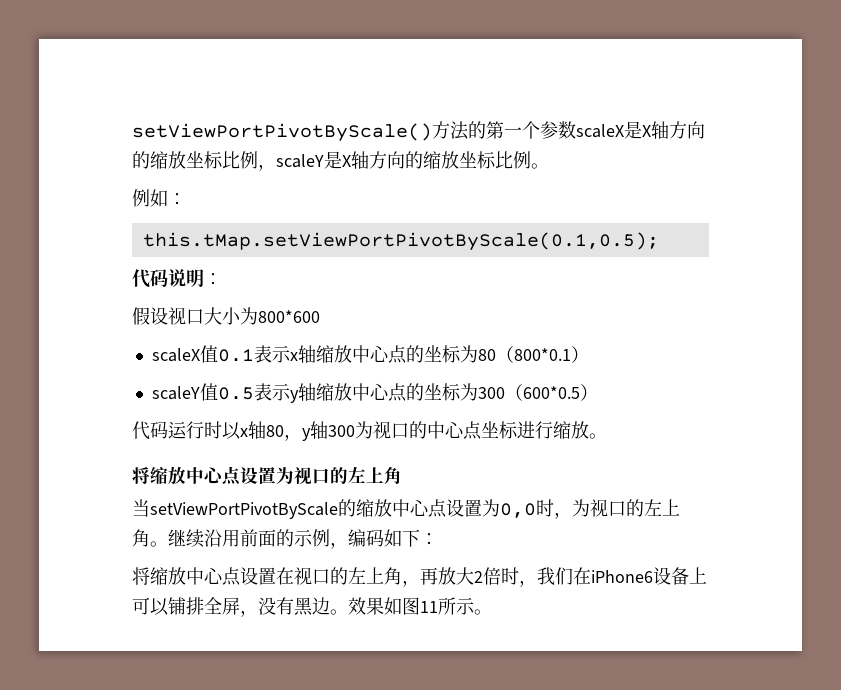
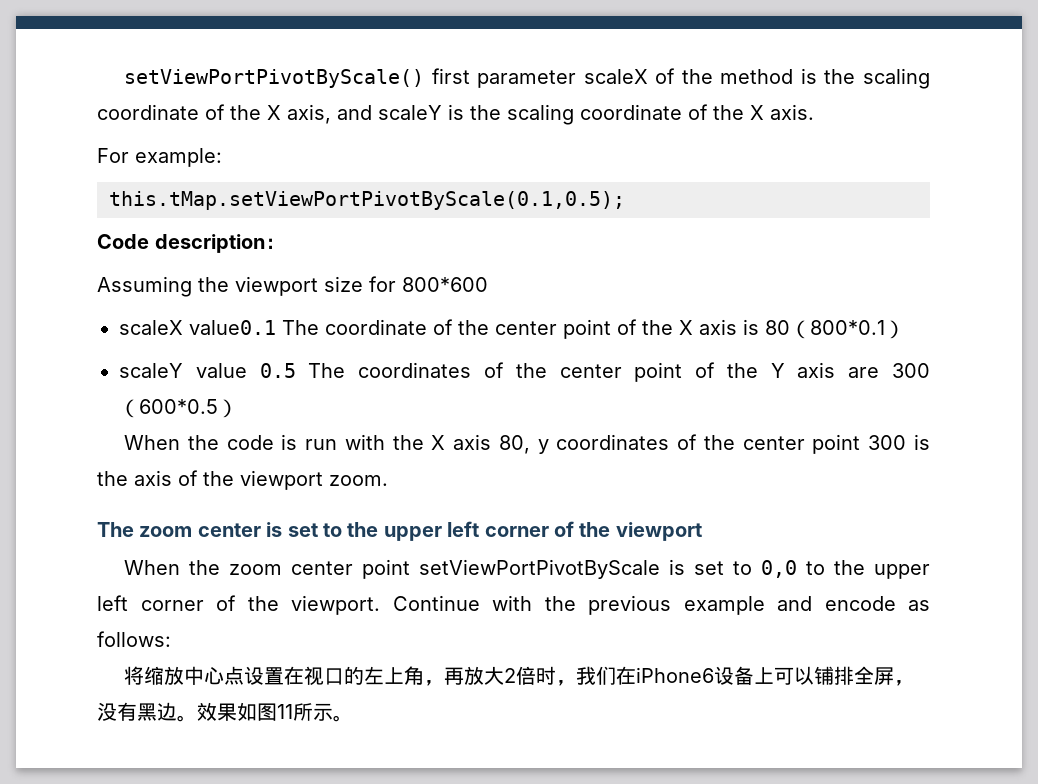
- setViewPortPivotByScale()方法的第一个参数scaleX是X轴方向的缩放坐标比例，scaleY是X轴方向的缩放坐标比例。
- 例如：
+ setViewPortPivotByScale() first parameter scaleX of the method is the scaling coordinate of the X axis, and scaleY is the scaling coordinate of the X axis.
+ For example:
- 代码说明：
- 假设视口大小为800*600
- scaleX值0.1表示x轴缩放中心点的坐标为80（800*0.1）
- scaleY值0.5表示y轴缩放中心点的坐标为300（600*0.5）
- 代码运行时以x轴80，y轴300为视口的中心点坐标进行缩放。
- 将缩放中心点设置为视口的左上角
- 当setViewPortPivotByScale的缩放中心点设置为0,0时，为视口的左上角。继续沿用前面的示例，编码如下：
+ Code description：
+ Assuming the viewport size for 800*600
+ scaleX value0.1 The coordinate of the center point of the X axis is 80（800*0.1）
+ scaleY value 0.5 The coordinates of the center point of the Y axis are 300（600*0.5）
+ When the code is run with the X axis 80, y coordinates of the center point 300 is the axis of the viewport zoom.
+ The zoom center is set to the upper left corner of the viewport
+ When the zoom center point setViewPortPivotByScale is set to 0,0 to the upper left corner of the viewport. Continue with the previous example and encode as follows:

